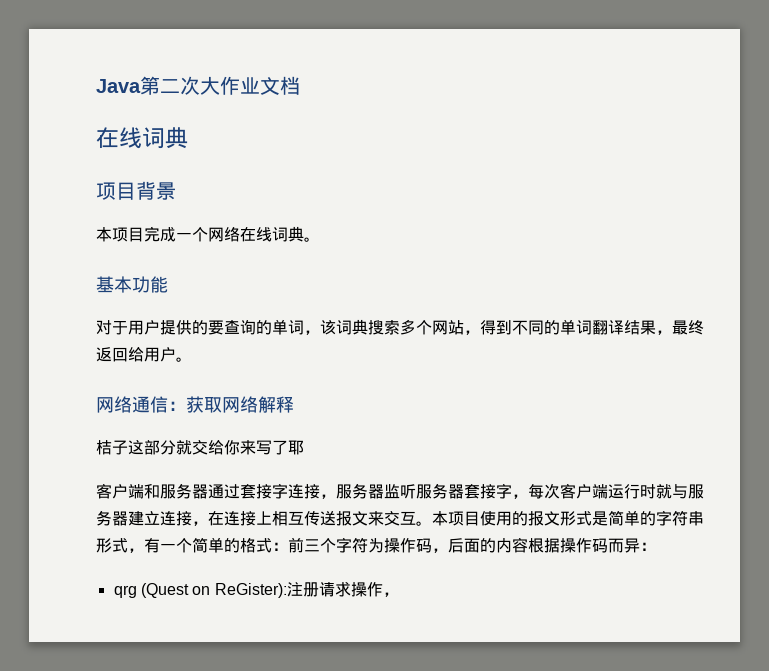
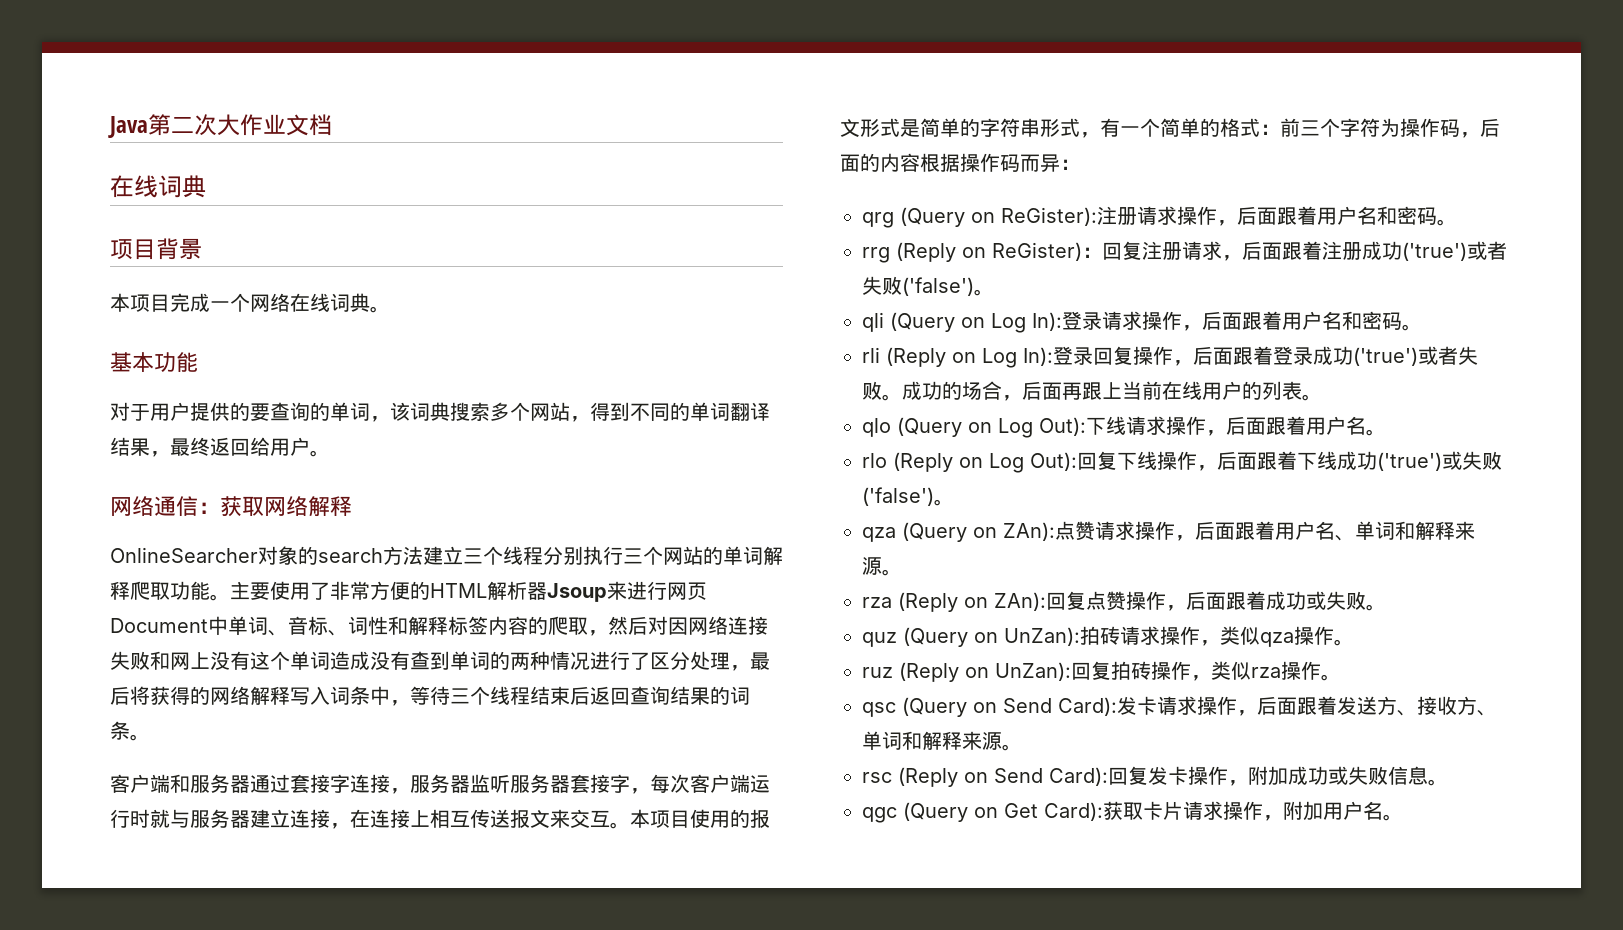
- 桔子这部分就交给你来写了耶
+ OnlineSearcher对象的search方法建立三个线程分别执行三个网站的单词解释爬取功能。主要使用了非常方便的HTML解析器Jsoup来进行网页Document中单词、音标、词性和解释标签内容的爬取，然后对因网络连接失败和网上没有这个单词造成没有查到单词的两种情况进行了区分处理，最后将获得的网络解释写入词条中，等待三个线程结束后返回查询结果的词条。
- qrg (Quest on ReGister):注册请求操作，
+ qrg (Query on ReGister):注册请求操作，后面跟着用户名和密码。
+ rrg (Reply on ReGister)：回复注册请求，后面跟着注册成功('true')或者失败('false')。
+ qli (Query on Log In):登录请求操作，后面跟着用户名和密码。
+ rli (Reply on Log In):登录回复操作，后面跟着登录成功('true')或者失败。成功的场合，后面再跟上当前在线用户的列表。
+ qlo (Query on Log Out):下线请求操作，后面跟着用户名。
+ rlo (Reply on Log Out):回复下线操作，后面跟着下线成功('true')或失败('false')。
+ qza (Query on ZAn):点赞请求操作，后面跟着用户名、单词和解释来源。
+ rza (Reply on ZAn):回复点赞操作，后面跟着成功或失败。
+ quz (Query on UnZan):拍砖请求操作，类似qza操作。
+ ruz (Reply on UnZan):回复拍砖操作，类似rza操作。
+ qsc (Query on Send Card):发卡请求操作，后面跟着发送方、接收方、单词和解释来源。
+ rsc (Reply on Send Card):回复发卡操作，附加成功或失败信息。
+ qgc (Query on Get Card):获取卡片请求操作，附加用户名。

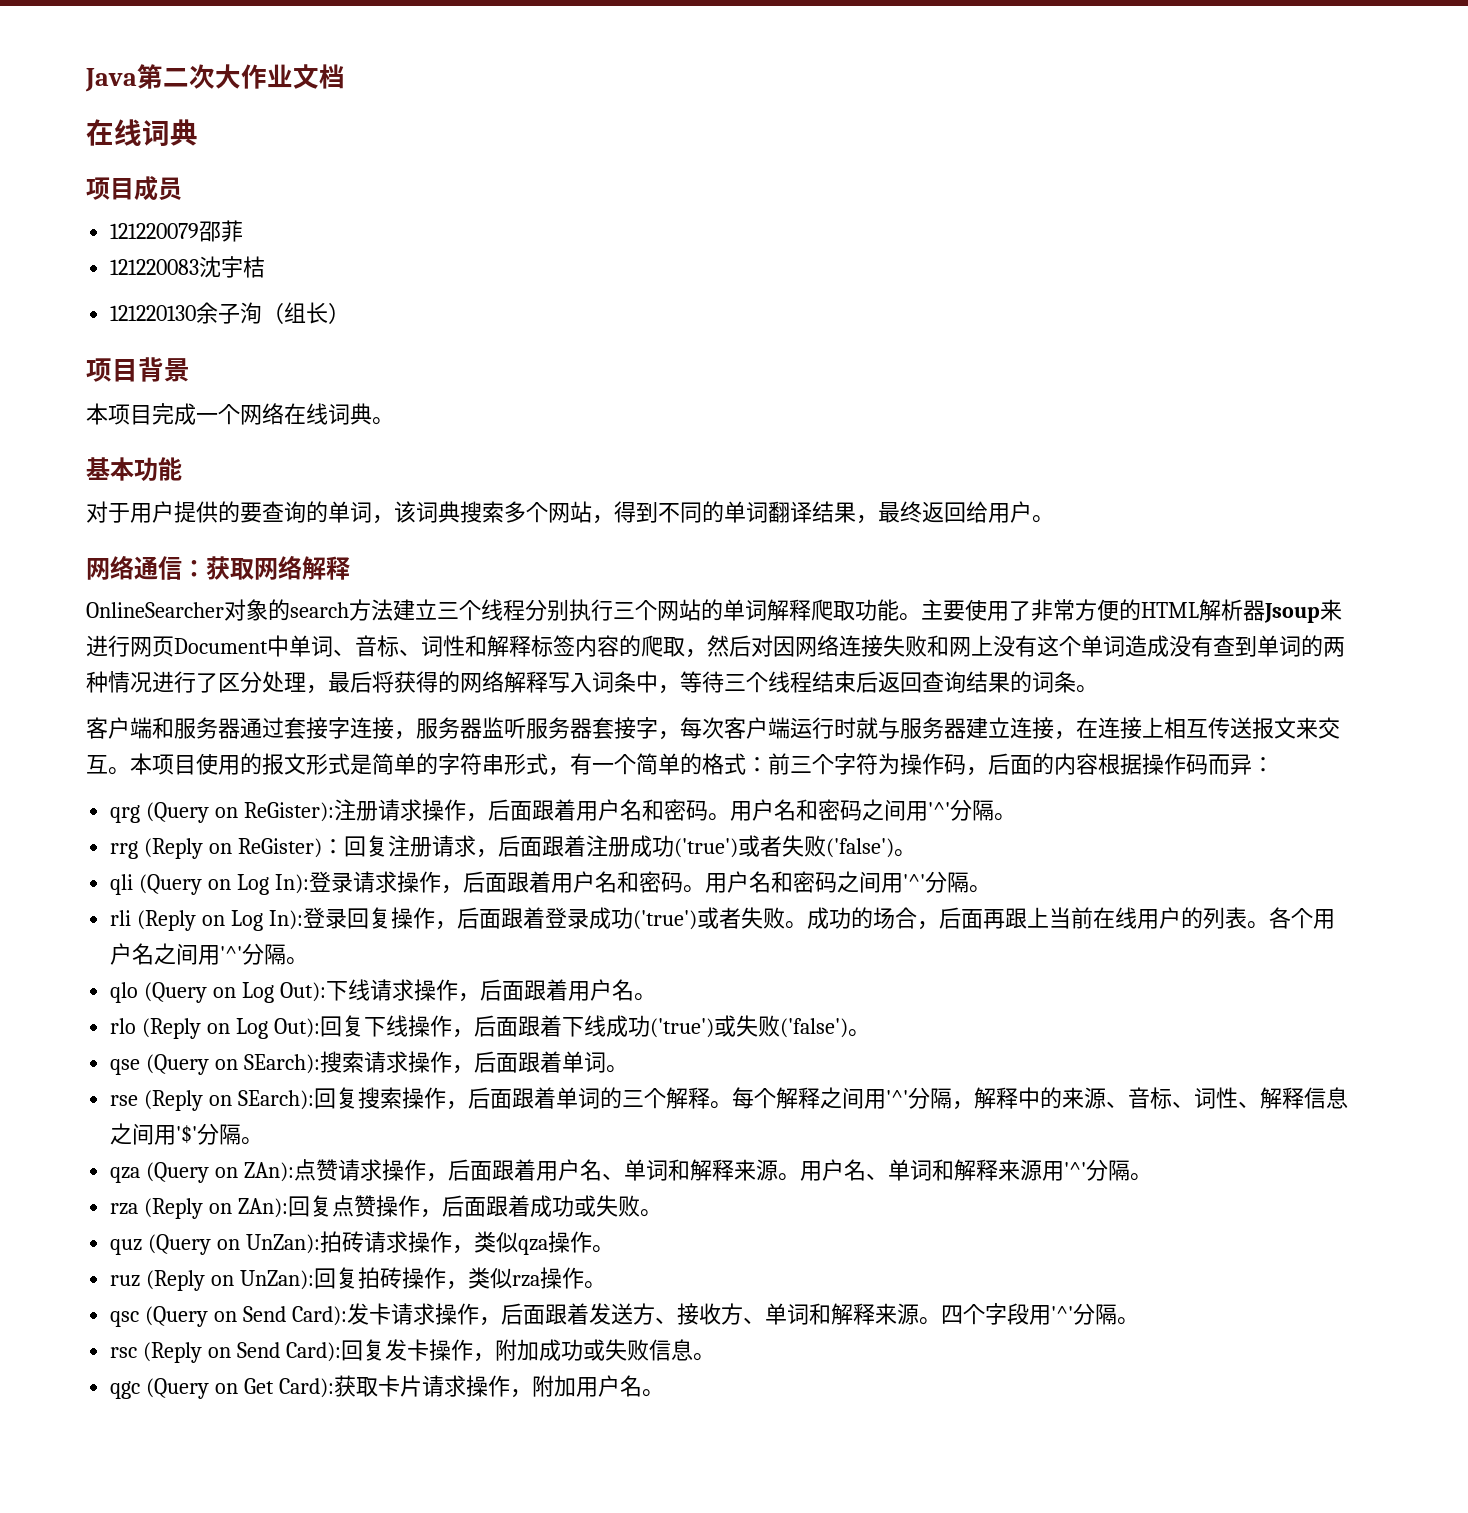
+ 项目成员
+ 121220079邵菲
+ 121220083沈宇桔
+ 121220130余子洵（组长）
- qrg (Query on ReGister):注册请求操作，后面跟着用户名和密码。
+ qrg (Query on ReGister):注册请求操作，后面跟着用户名和密码。用户名和密码之间用'^'分隔。
- qli (Query on Log In):登录请求操作，后面跟着用户名和密码。
+ qli (Query on Log In):登录请求操作，后面跟着用户名和密码。用户名和密码之间用'^'分隔。
+ 各个用户名之间用'^'分隔。
+ qse (Query on SEarch):搜索请求操作，后面跟着单词。
+ rse (Reply on SEarch):回复搜索操作，后面跟着单词的三个解释。每个解释之间用'^'分隔，解释中的来源、音标、词性、解释信息之间用'$'分隔。
+ 用户名、单词和解释来源用'^'分隔。
+ 四个字段用'^'分隔。

